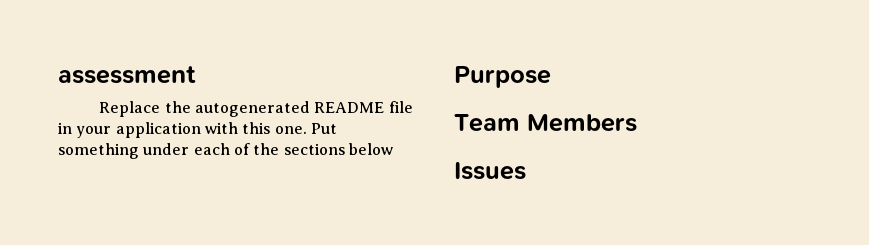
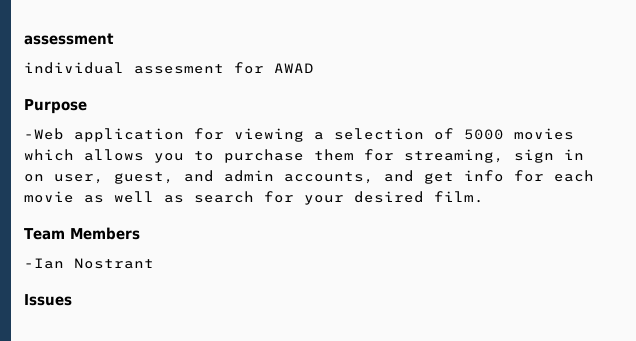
- Replace the autogenerated README file in your application with this one. Put something under each of the sections below
+ individual assesment for AWAD
  Purpose
+ -Web application for viewing a selection of 5000 movies which allows you to purchase them for streaming, sign in on user, guest, and admin accounts, and get info for each movie as well as search for your desired film.
+ -Ian Nostrant

